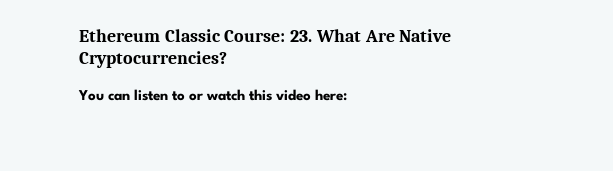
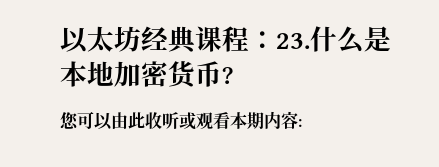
- Ethereum Classic Course: 23. What Are Native Cryptocurrencies?
- You can listen to or watch this video here:
+ 以太坊经典课程：23.什么是本地加密货币?
+ 您可以由此收听或观看本期内容:

